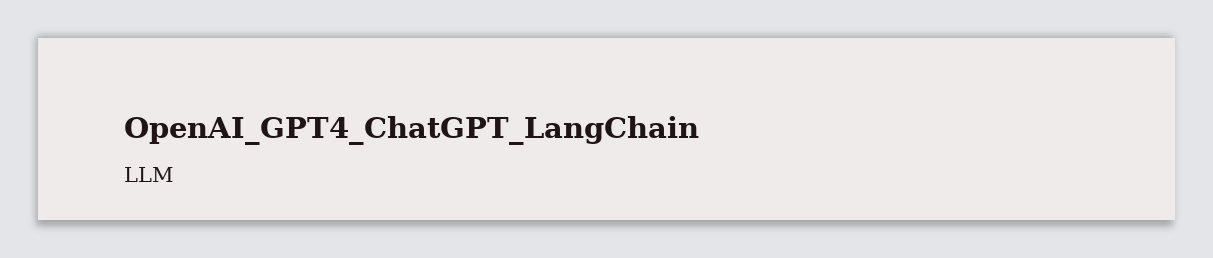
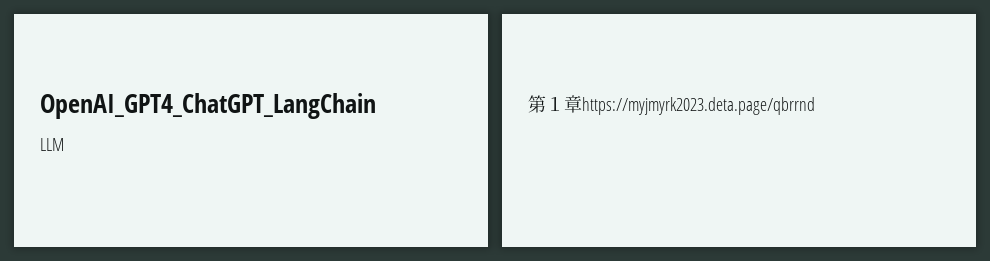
+ 第１章https://myjmyrk2023.deta.page/qbrrnd

